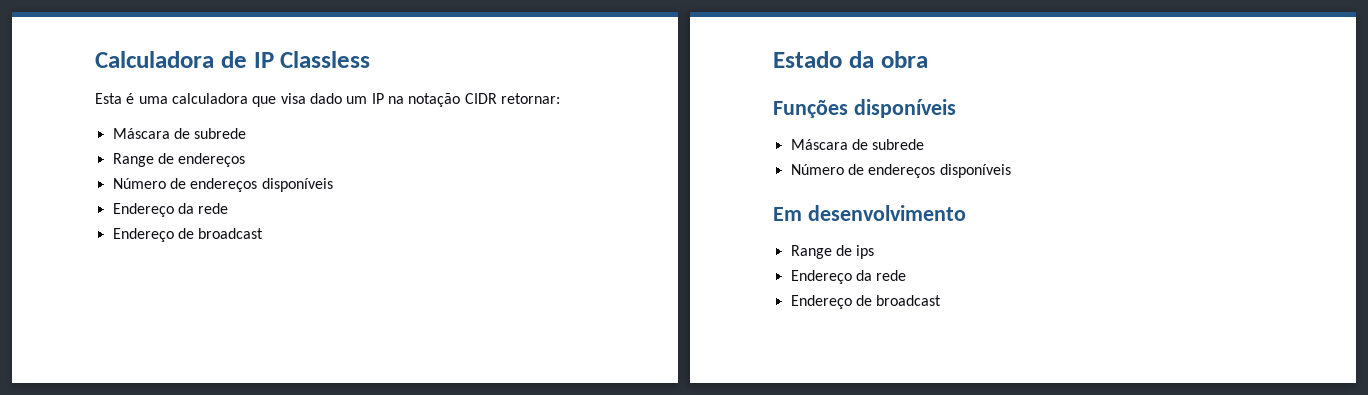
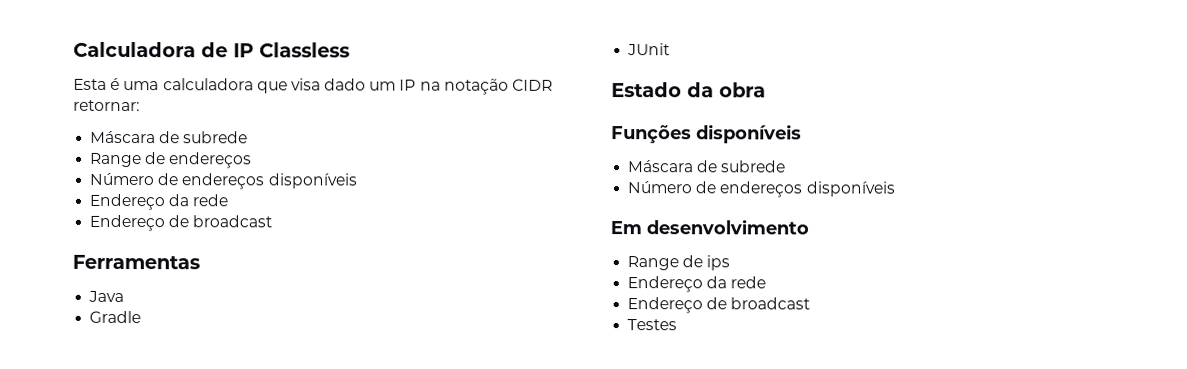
+ Ferramentas
+ Java
+ Gradle
+ JUnit
+ Testes

